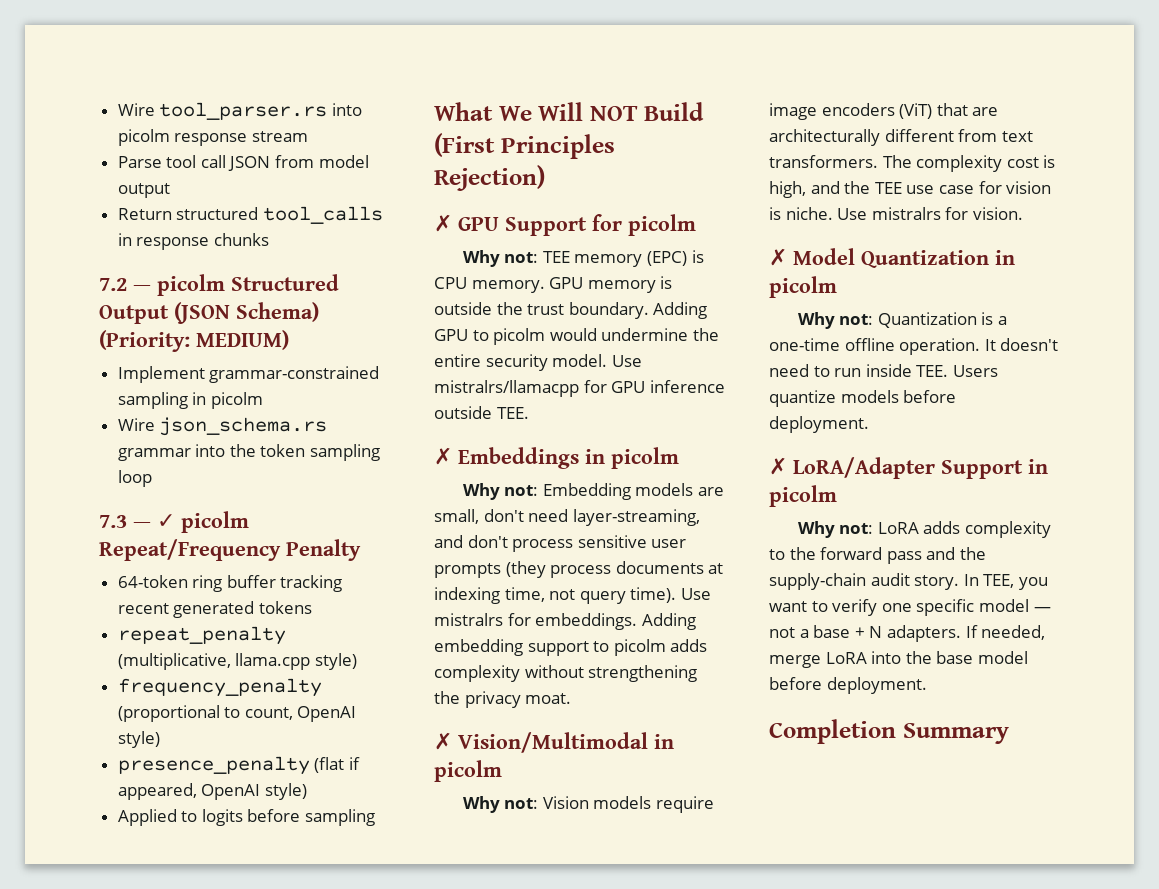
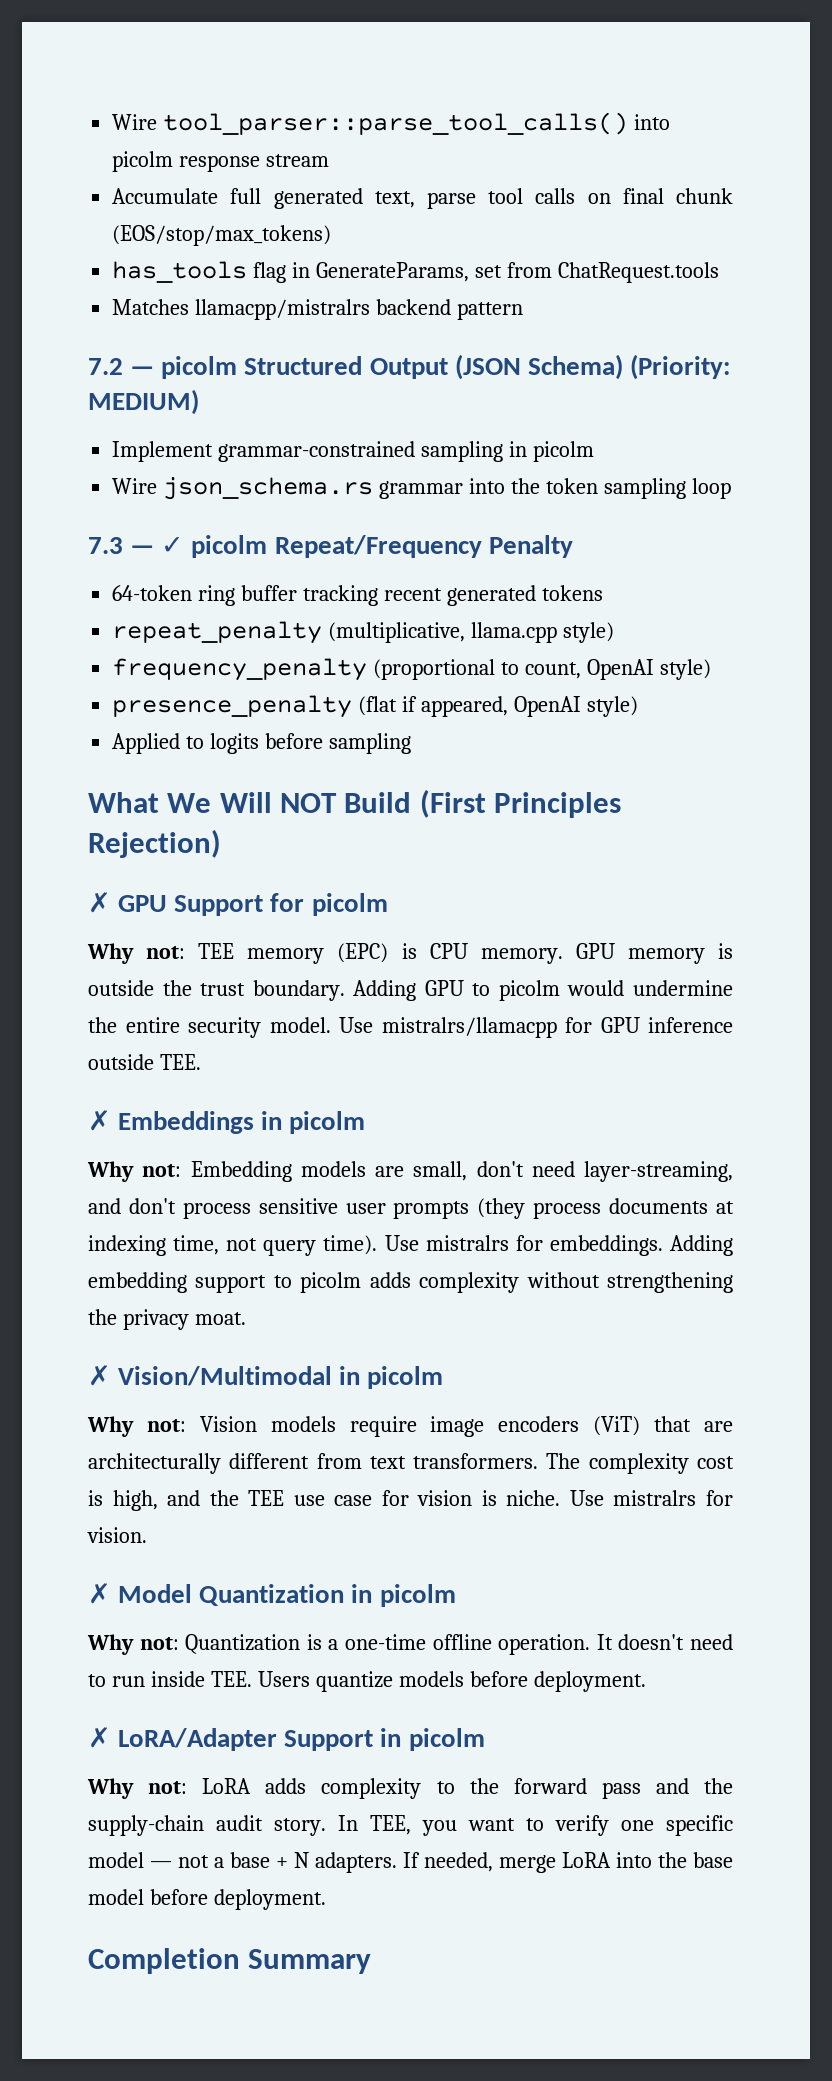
- Wire tool_parser.rs into picolm response stream
+ Wire tool_parser::parse_tool_calls() into picolm response stream
- Parse tool call JSON from model output
- Return structured tool_calls in response chunks
+ Accumulate full generated text, parse tool calls on final chunk (EOS/stop/max_tokens)
+ has_tools flag in GenerateParams, set from ChatRequest.tools
+ Matches llamacpp/mistralrs backend pattern

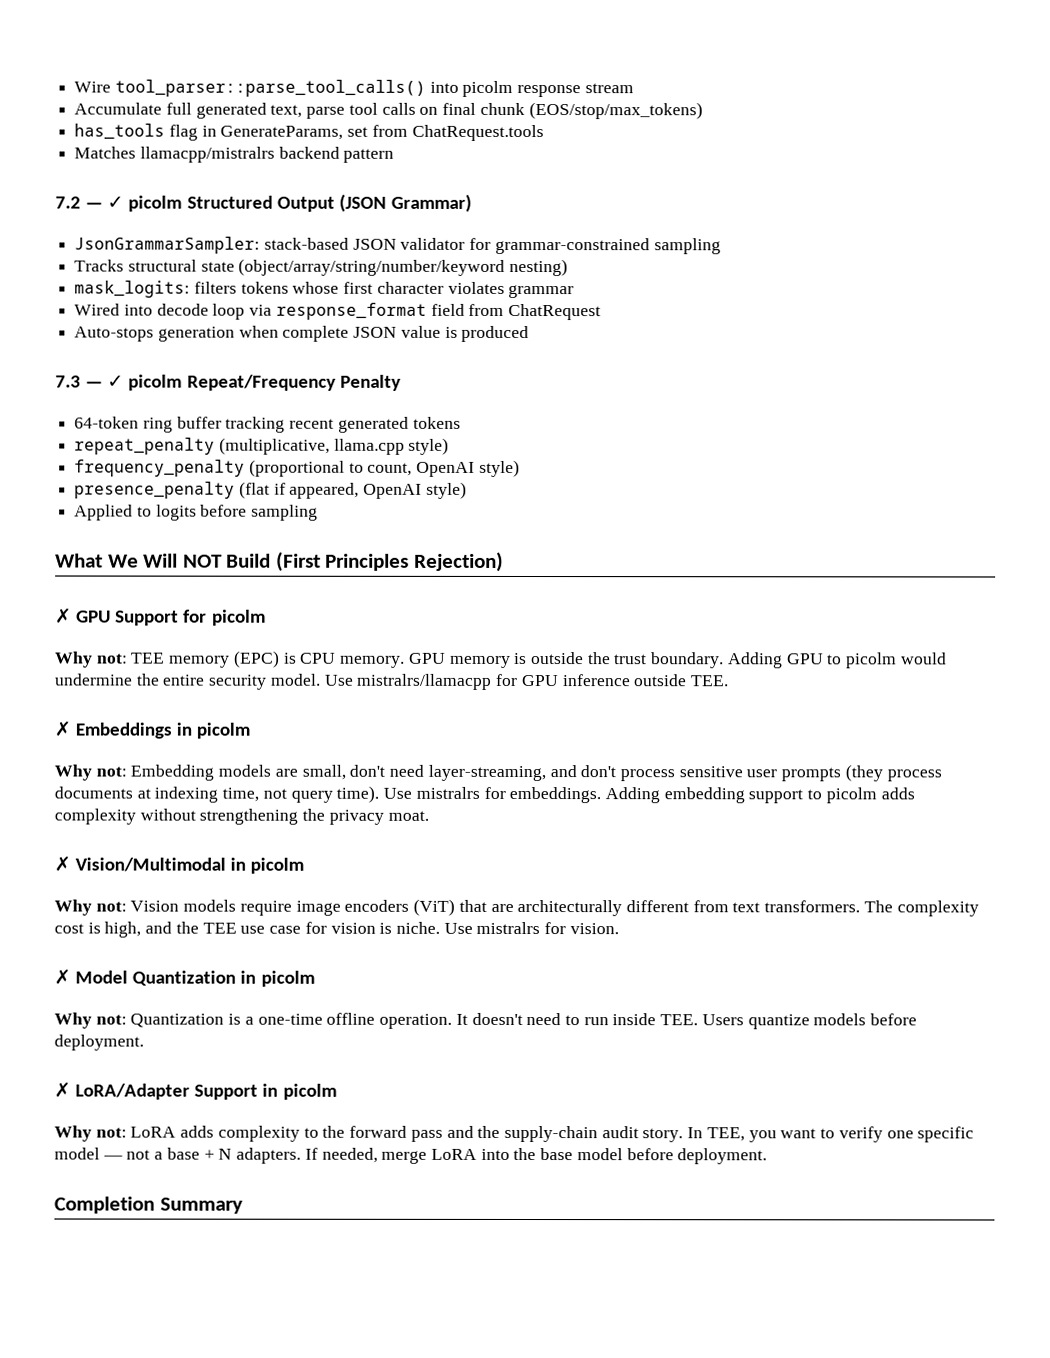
- 7.2 — picolm Structured Output (JSON Schema) (Priority: MEDIUM)
- Implement grammar-constrained sampling in picolm
- Wire json_schema.rs grammar into the token sampling loop
+ 7.2 — ✓ picolm Structured Output (JSON Grammar)
+ JsonGrammarSampler: stack-based JSON validator for grammar-constrained sampling
+ Tracks structural state (object/array/string/number/keyword nesting)
+ mask_logits: filters tokens whose first character violates grammar
+ Wired into decode loop via response_format field from ChatRequest
+ Auto-stops generation when complete JSON value is produced

